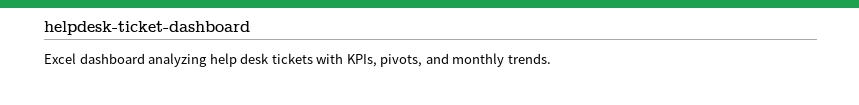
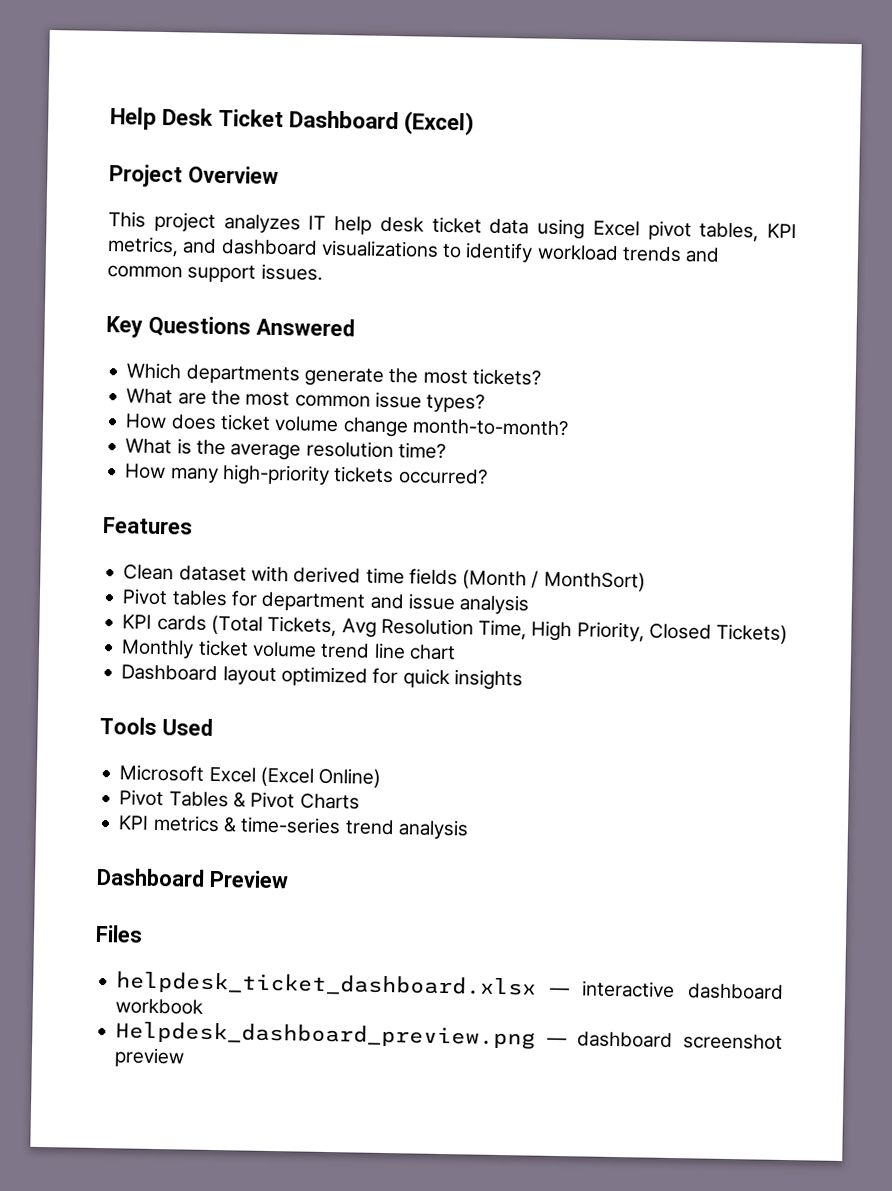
- helpdesk-ticket-dashboard
- Excel dashboard analyzing help desk tickets with KPIs, pivots, and monthly trends.
+ Help Desk Ticket Dashboard (Excel)
+ Project Overview
+ This project analyzes IT help desk ticket data using Excel pivot tables, KPI metrics, and dashboard visualizations to identify workload trends and common support issues.
+ Key Questions Answered
+ Which departments generate the most tickets?
+ What are the most common issue types?
+ How does ticket volume change month-to-month?
+ What is the average resolution time?
+ How many high-priority tickets occurred?
+ Features
+ Clean dataset with derived time fields (Month / MonthSort)
+ Pivot tables for department and issue analysis
+ KPI cards (Total Tickets, Avg Resolution Time, High Priority, Closed Tickets)
+ Monthly ticket volume trend line chart
+ Dashboard layout optimized for quick insights
+ Tools Used
+ Microsoft Excel (Excel Online)
+ Pivot Tables & Pivot Charts
+ KPI metrics & time-series trend analysis
+ Dashboard Preview
+ Files
+ helpdesk_ticket_dashboard.xlsx — interactive dashboard workbook
+ Helpdesk_dashboard_preview.png — dashboard screenshot preview

